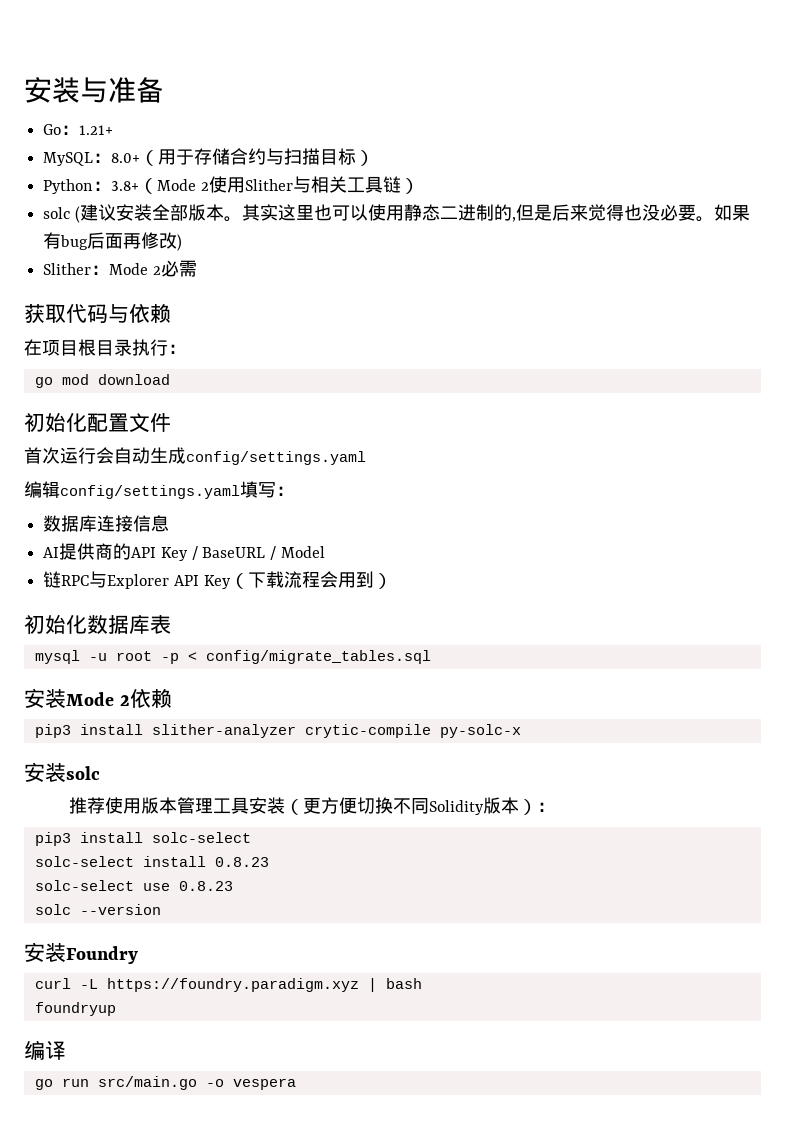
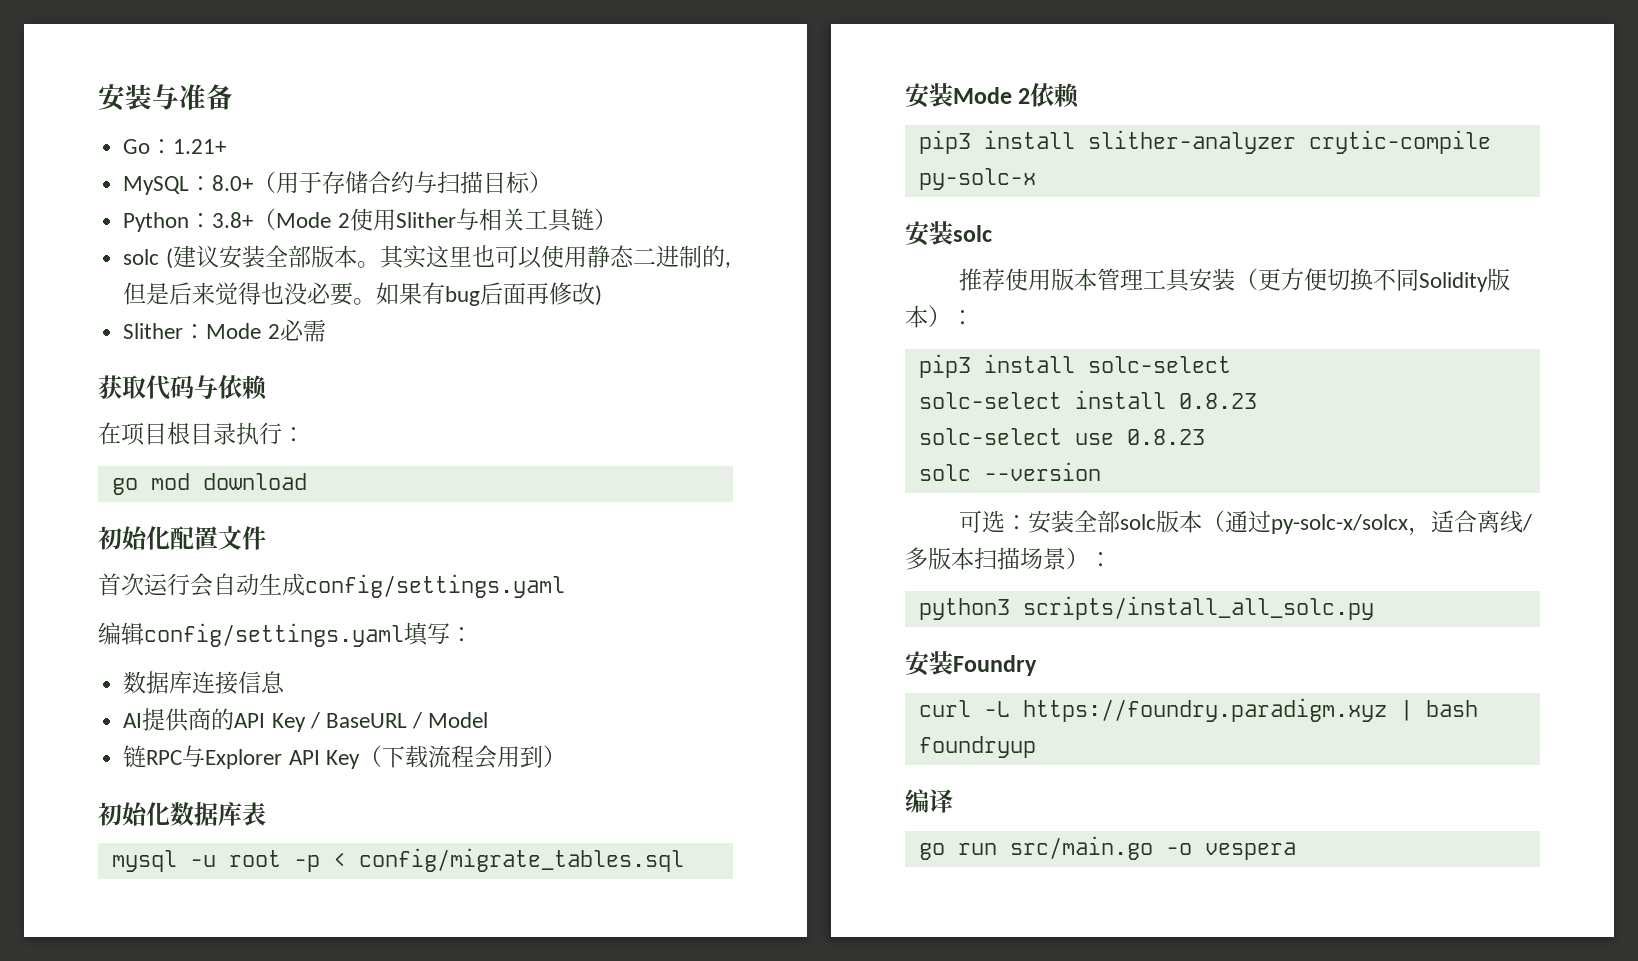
+ 可选：安装全部solc版本（通过py-solc-x/solcx，适合离线/多版本扫描场景）：
+ python3 scripts/install_all_solc.py

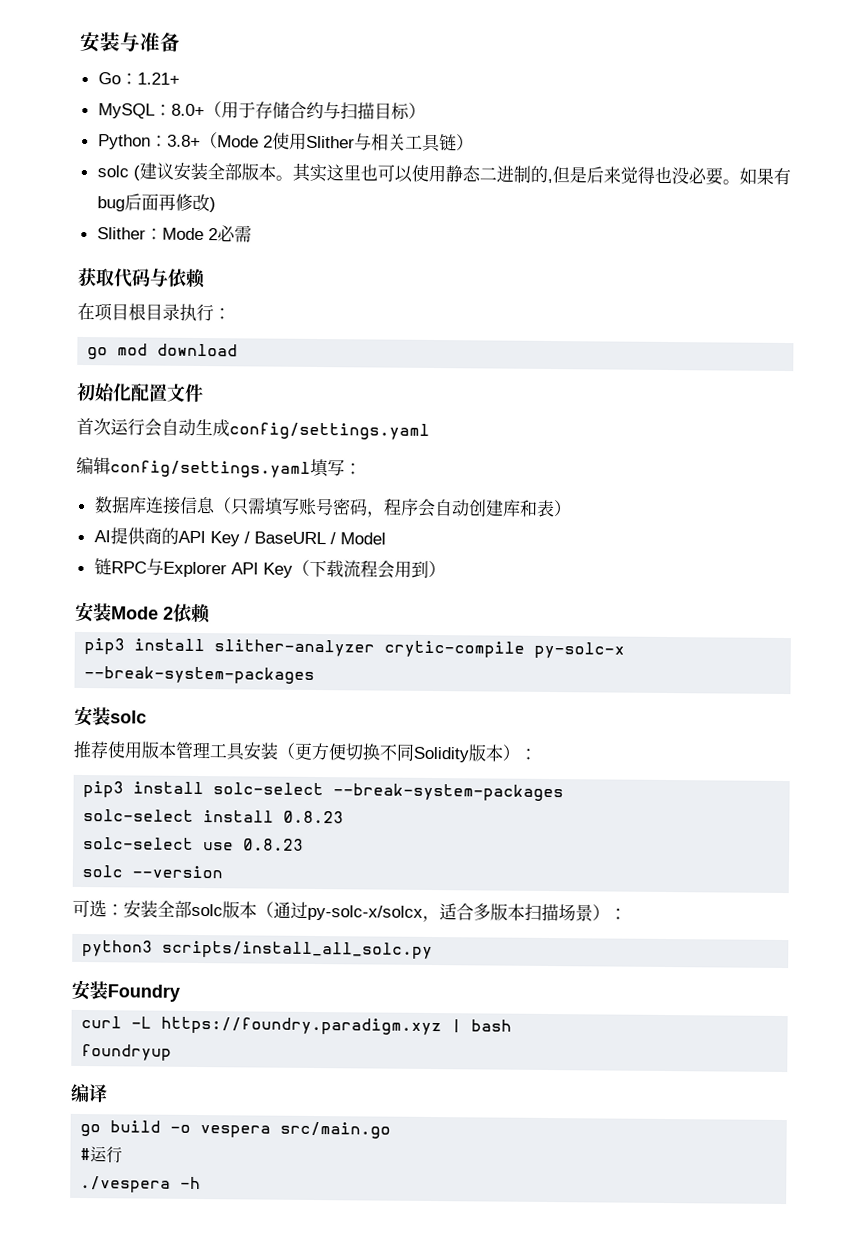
- 数据库连接信息
+ 数据库连接信息（只需填写账号密码，程序会自动创建库和表）
- 初始化数据库表
- mysql -u root -p < config/migrate_tables.sql
- pip3 install slither-analyzer crytic-compile py-solc-x
+ pip3 install slither-analyzer crytic-compile py-solc-x --break-system-packages
- pip3 install solc-select
+ pip3 install solc-select --break-system-packages
- 可选：安装全部solc版本（通过py-solc-x/solcx，适合离线/多版本扫描场景）：
+ 可选：安装全部solc版本（通过py-solc-x/solcx，适合多版本扫描场景）：
- go run src/main.go -o vespera
+ go build -o vespera src/main.go
+ #运行
+ ./vespera -h

